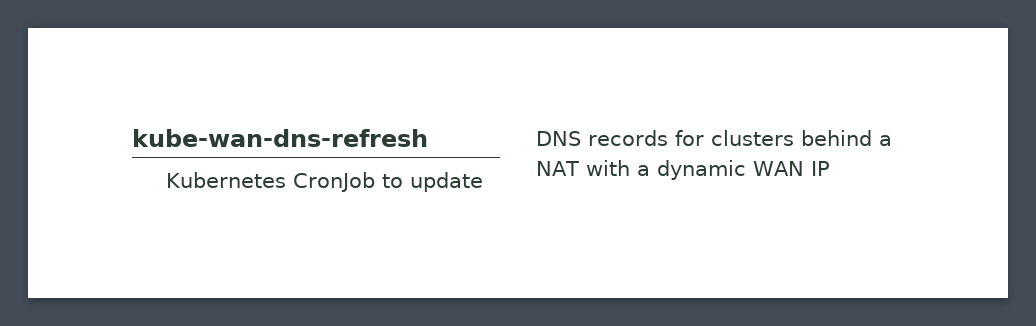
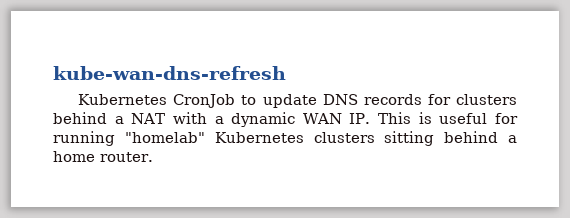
- Kubernetes CronJob to update DNS records for clusters behind a NAT with a dynamic WAN IP
+ Kubernetes CronJob to update DNS records for clusters behind a NAT with a dynamic WAN IP. This is useful for running "homelab" Kubernetes clusters sitting behind a home router.

